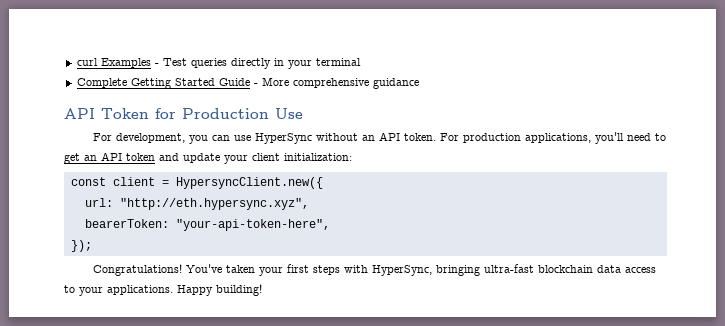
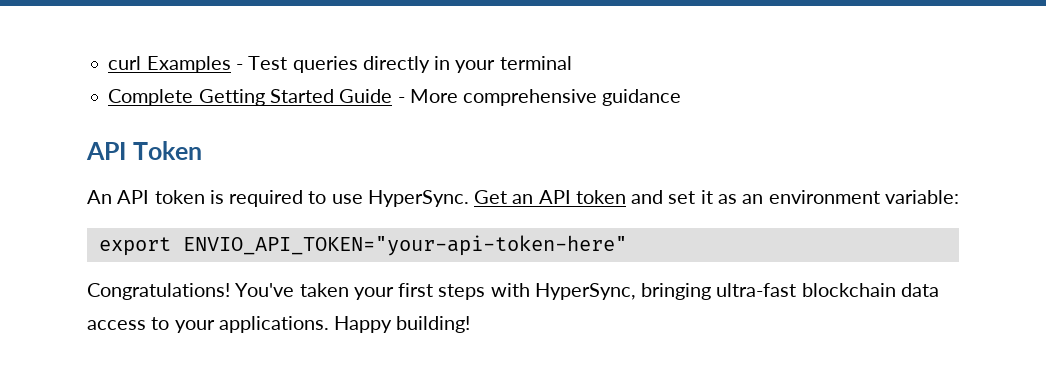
- API Token for Production Use
- For development, you can use HyperSync without an API token. For production applications, you'll need to get an API token and update your client initialization:
- const client = HypersyncClient.new({
- url: "http://eth.hypersync.xyz",
- bearerToken: "your-api-token-here",
- });
+ API Token
+ An API token is required to use HyperSync. Get an API token and set it as an environment variable:
+ export ENVIO_API_TOKEN="your-api-token-here"

